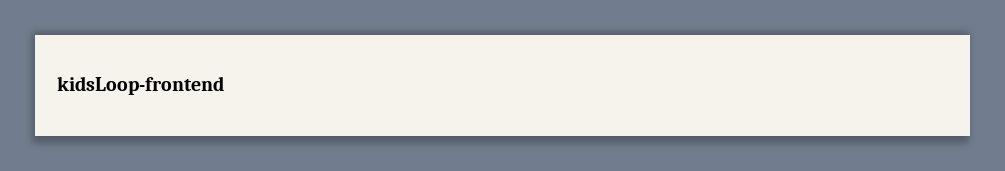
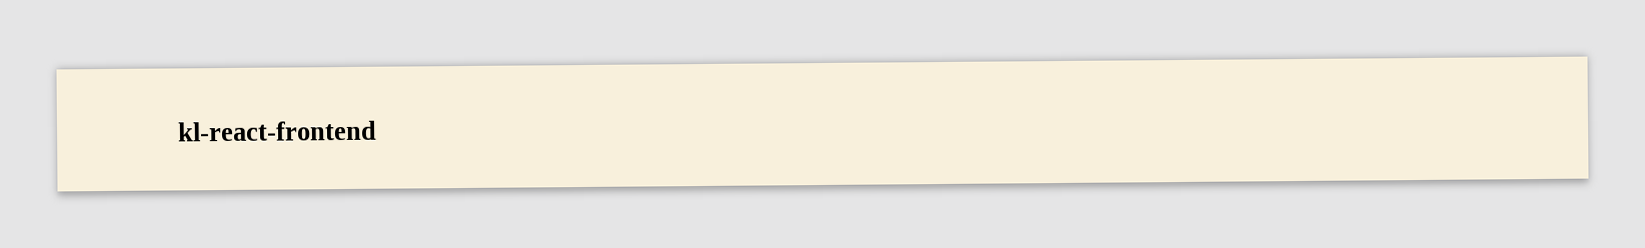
- kidsLoop-frontend
+ kl-react-frontend

